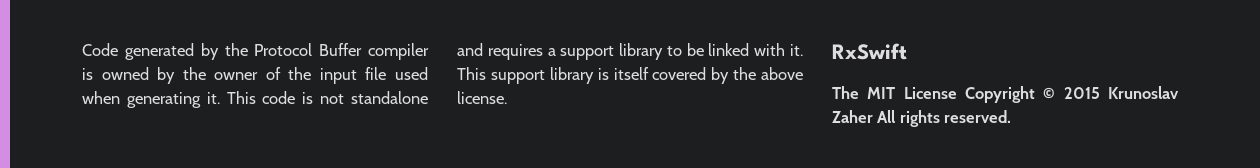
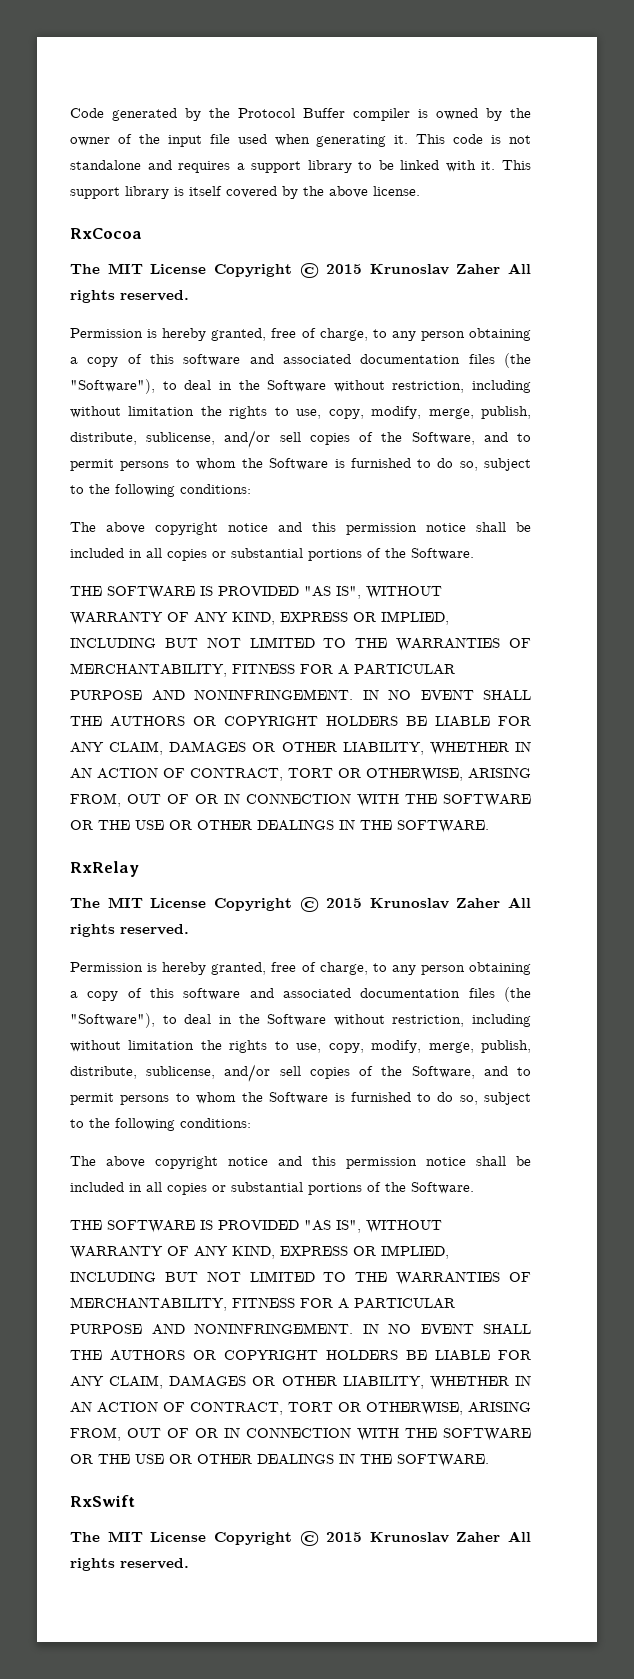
+ RxCocoa
+ The MIT License Copyright © 2015 Krunoslav Zaher All rights reserved.
+ Permission is hereby granted, free of charge, to any person obtaining a copy of this software and associated documentation files (the "Software"), to deal in the Software without restriction, including without limitation the rights to use, copy, modify, merge, publish, distribute, sublicense, and/or sell copies of the Software, and to permit persons to whom the Software is furnished to do so, subject to the following conditions:
+ The above copyright notice and this permission notice shall be included in all copies or substantial portions of the Software.
+ THE SOFTWARE IS PROVIDED "AS IS", WITHOUT WARRANTY OF ANY KIND, EXPRESS OR IMPLIED, INCLUDING BUT NOT LIMITED TO THE WARRANTIES OF MERCHANTABILITY, FITNESS FOR A PARTICULAR PURPOSE AND NONINFRINGEMENT. IN NO EVENT SHALL THE AUTHORS OR COPYRIGHT HOLDERS BE LIABLE FOR ANY CLAIM, DAMAGES OR OTHER LIABILITY, WHETHER IN AN ACTION OF CONTRACT, TORT OR OTHERWISE, ARISING FROM, OUT OF OR IN CONNECTION WITH THE SOFTWARE OR THE USE OR OTHER DEALINGS IN THE SOFTWARE.
+ RxRelay
+ The MIT License Copyright © 2015 Krunoslav Zaher All rights reserved.
+ Permission is hereby granted, free of charge, to any person obtaining a copy of this software and associated documentation files (the "Software"), to deal in the Software without restriction, including without limitation the rights to use, copy, modify, merge, publish, distribute, sublicense, and/or sell copies of the Software, and to permit persons to whom the Software is furnished to do so, subject to the following conditions:
+ The above copyright notice and this permission notice shall be included in all copies or substantial portions of the Software.
+ THE SOFTWARE IS PROVIDED "AS IS", WITHOUT WARRANTY OF ANY KIND, EXPRESS OR IMPLIED, INCLUDING BUT NOT LIMITED TO THE WARRANTIES OF MERCHANTABILITY, FITNESS FOR A PARTICULAR PURPOSE AND NONINFRINGEMENT. IN NO EVENT SHALL THE AUTHORS OR COPYRIGHT HOLDERS BE LIABLE FOR ANY CLAIM, DAMAGES OR OTHER LIABILITY, WHETHER IN AN ACTION OF CONTRACT, TORT OR OTHERWISE, ARISING FROM, OUT OF OR IN CONNECTION WITH THE SOFTWARE OR THE USE OR OTHER DEALINGS IN THE SOFTWARE.

